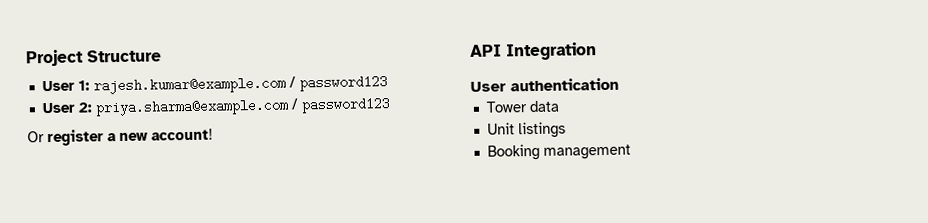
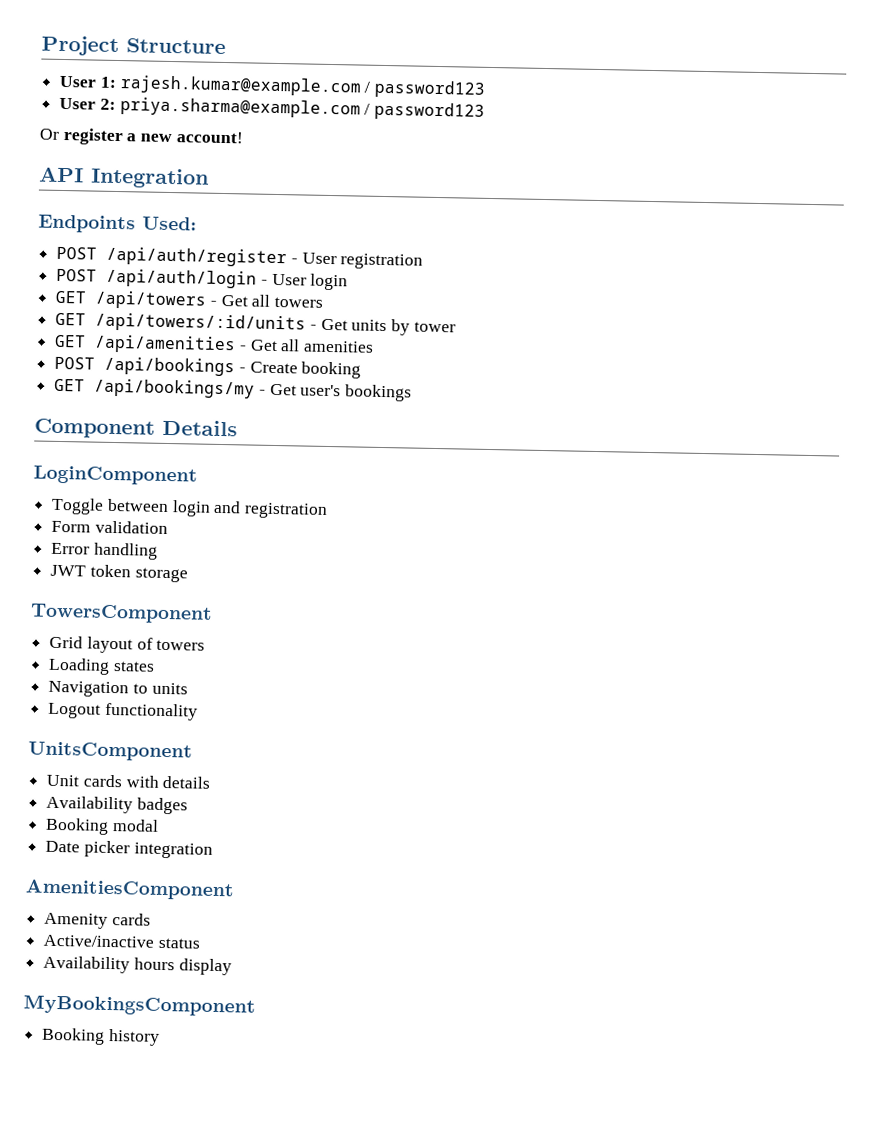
- User authentication
- Tower data
- Unit listings
- Booking management
+ Endpoints Used:
+ POST /api/auth/register - User registration
+ POST /api/auth/login - User login
+ GET /api/towers - Get all towers
+ GET /api/towers/:id/units - Get units by tower
+ GET /api/amenities - Get all amenities
+ POST /api/bookings - Create booking
+ GET /api/bookings/my - Get user's bookings
+ Component Details
+ LoginComponent
+ Toggle between login and registration
+ Form validation
+ Error handling
+ JWT token storage
+ TowersComponent
+ Grid layout of towers
+ Loading states
+ Navigation to units
+ Logout functionality
+ UnitsComponent
+ Unit cards with details
+ Availability badges
+ Booking modal
+ Date picker integration
+ AmenitiesComponent
+ Amenity cards
+ Active/inactive status
+ Availability hours display
+ MyBookingsComponent
+ Booking history

